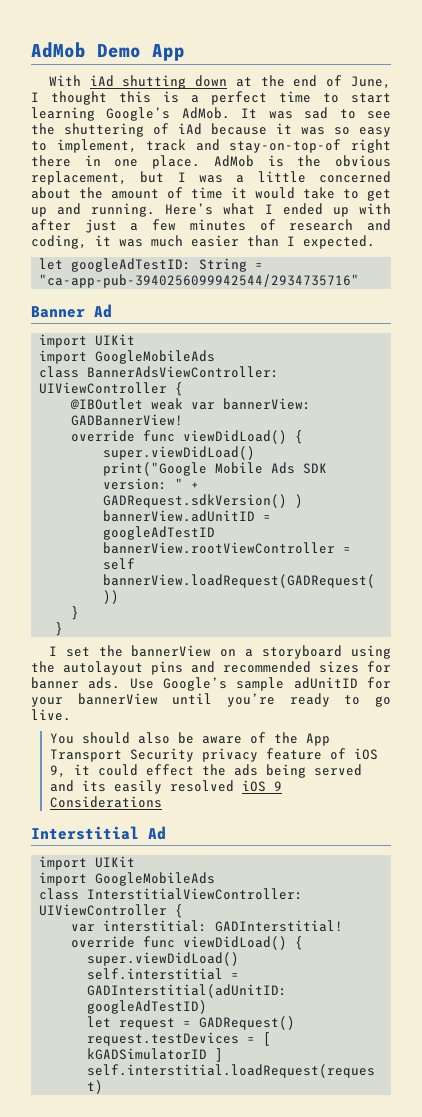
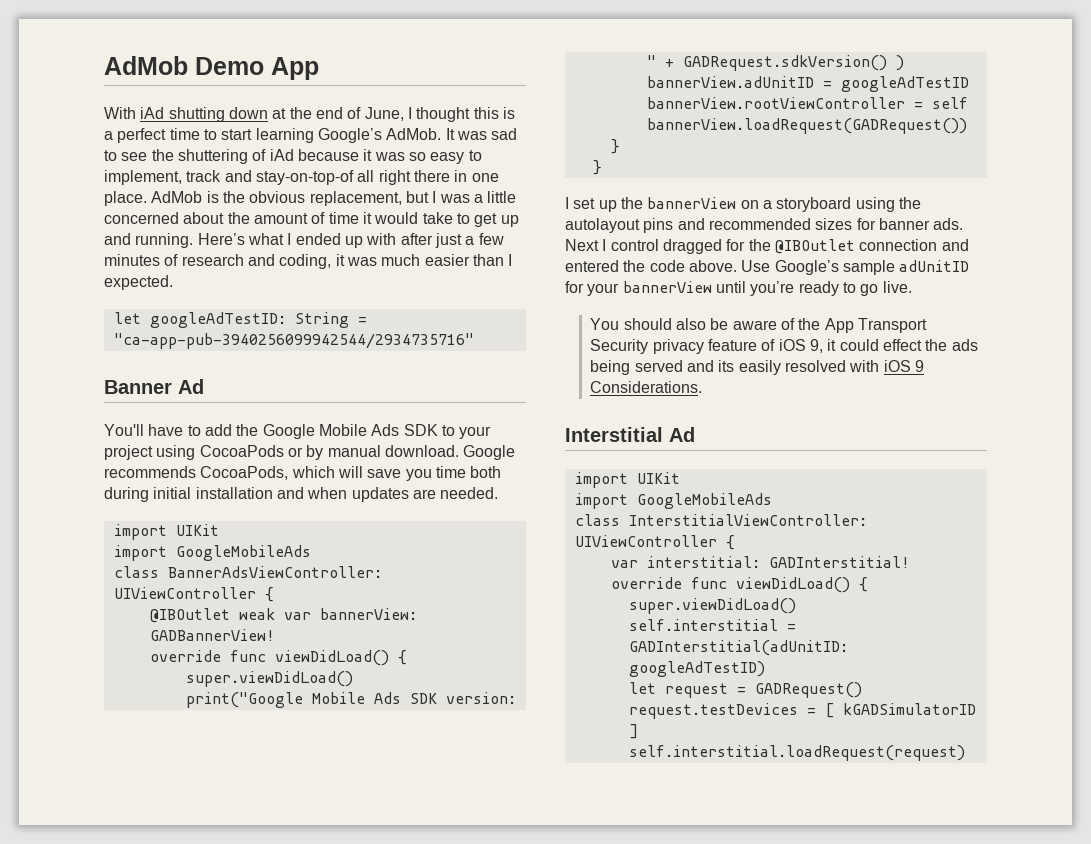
- It was sad to see the shuttering of iAd because it was so easy to implement, track and stay-on-top-of right there in one place.
+ It was sad to see the shuttering of iAd because it was so easy to implement, track and stay-on-top-of all right there in one place.
+ You'll have to add the Google Mobile Ads SDK to your project using CocoaPods or by manual download. Google recommends CocoaPods, which will save you time both during initial installation and when updates are needed.
- I set the bannerView on a storyboard using the autolayout pins and recommended sizes for banner ads.
+ I set up the bannerView on a storyboard using the autolayout pins and recommended sizes for banner ads.
+ Next I control dragged for the @IBOutlet connection and entered the code above.
- You should also be aware of the App Transport Security privacy feature of iOS 9, it could effect the ads being served and its easily resolved iOS 9 Considerations
+ You should also be aware of the App Transport Security privacy feature of iOS 9, it could effect the ads being served and its easily resolved with iOS 9 Considerations.

